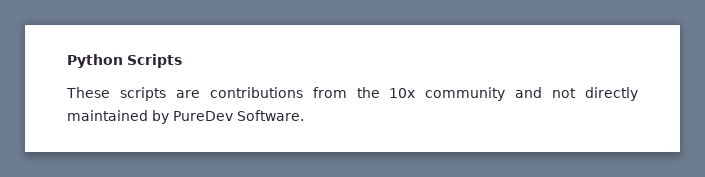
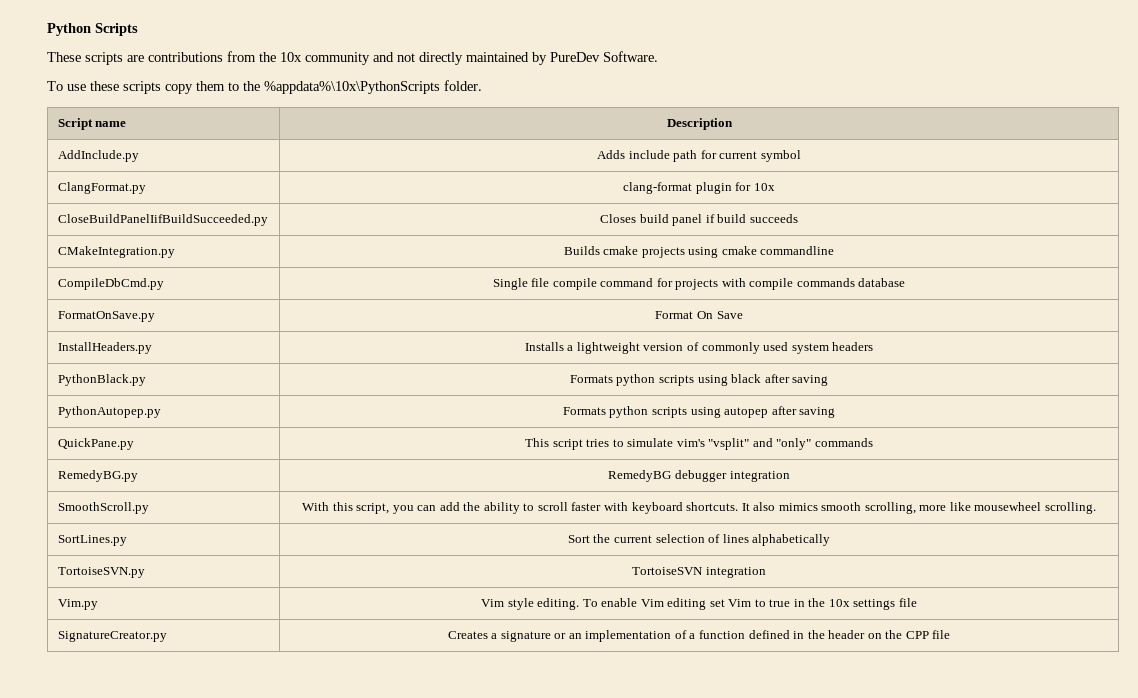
+ To use these scripts copy them to the %appdata%\10x\PythonScripts folder.
+ Script name | Description
+ AddInclude.py | Adds include path for current symbol
+ ClangFormat.py | clang-format plugin for 10x
+ CloseBuildPanelIifBuildSucceeded.py | Closes build panel if build succeeds
+ CMakeIntegration.py | Builds cmake projects using cmake commandline
+ CompileDbCmd.py | Single file compile command for projects with compile commands database
+ FormatOnSave.py | Format On Save
+ InstallHeaders.py | Installs a lightweight version of commonly used system headers
+ PythonBlack.py | Formats python scripts using black after saving
+ PythonAutopep.py | Formats python scripts using autopep after saving
+ QuickPane.py | This script tries to simulate vim's "vsplit" and "only" commands
+ RemedyBG.py | RemedyBG debugger integration
+ SmoothScroll.py | With this script, you can add the ability to scroll faster with keyboard shortcuts. It also mimics smooth scrolling, more like mousewheel scrolling.
+ SortLines.py | Sort the current selection of lines alphabetically
+ TortoiseSVN.py | TortoiseSVN integration
+ Vim.py | Vim style editing. To enable Vim editing set Vim to true in the 10x settings file
+ SignatureCreator.py | Creates a signature or an implementation of a function defined in the header on the CPP file

